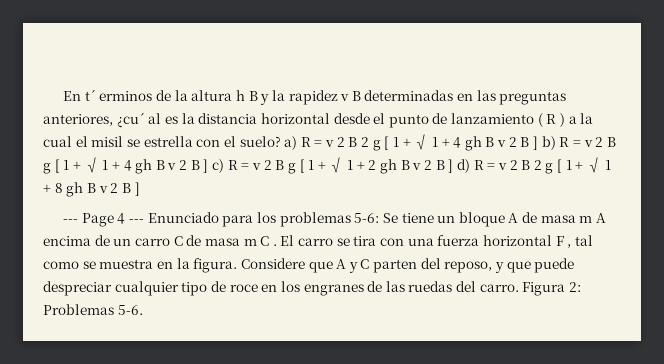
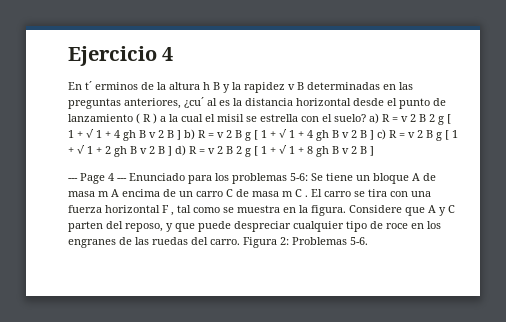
+ Ejercicio 4

